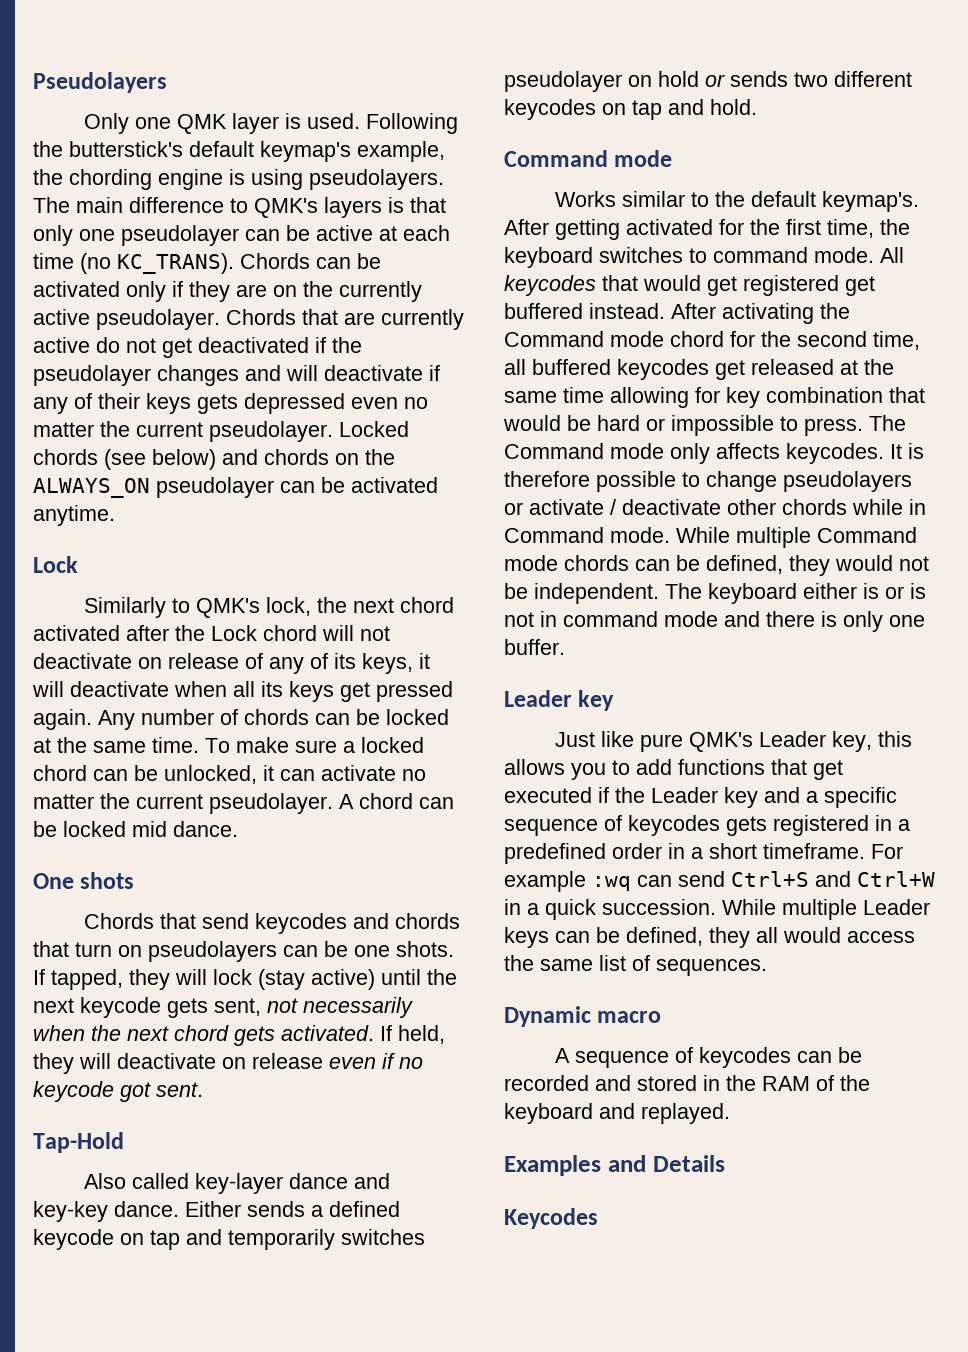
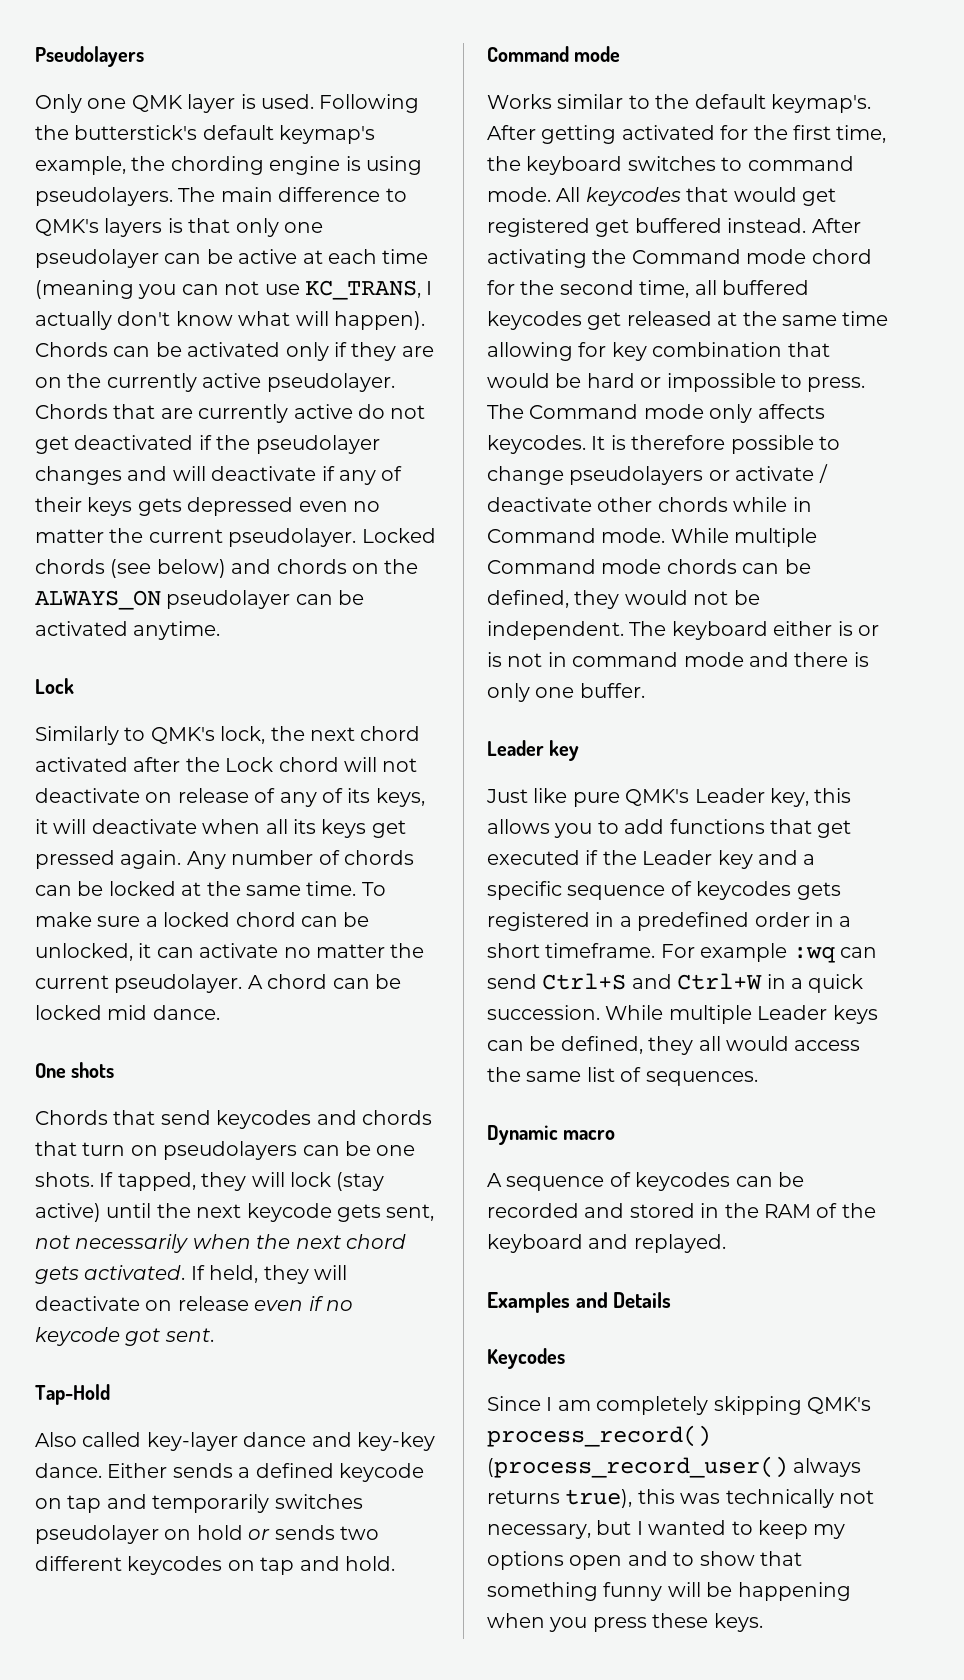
- The main difference to QMK's layers is that only one pseudolayer can be active at each time (no KC_TRANS).
+ The main difference to QMK's layers is that only one pseudolayer can be active at each time (meaning you can not use KC_TRANS, I actually don't know what will happen).
+ Since I am completely skipping QMK's process_record() (process_record_user() always returns true), this was technically not necessary, but I wanted to keep my options open and to show that something funny will be happening when you press these keys.

